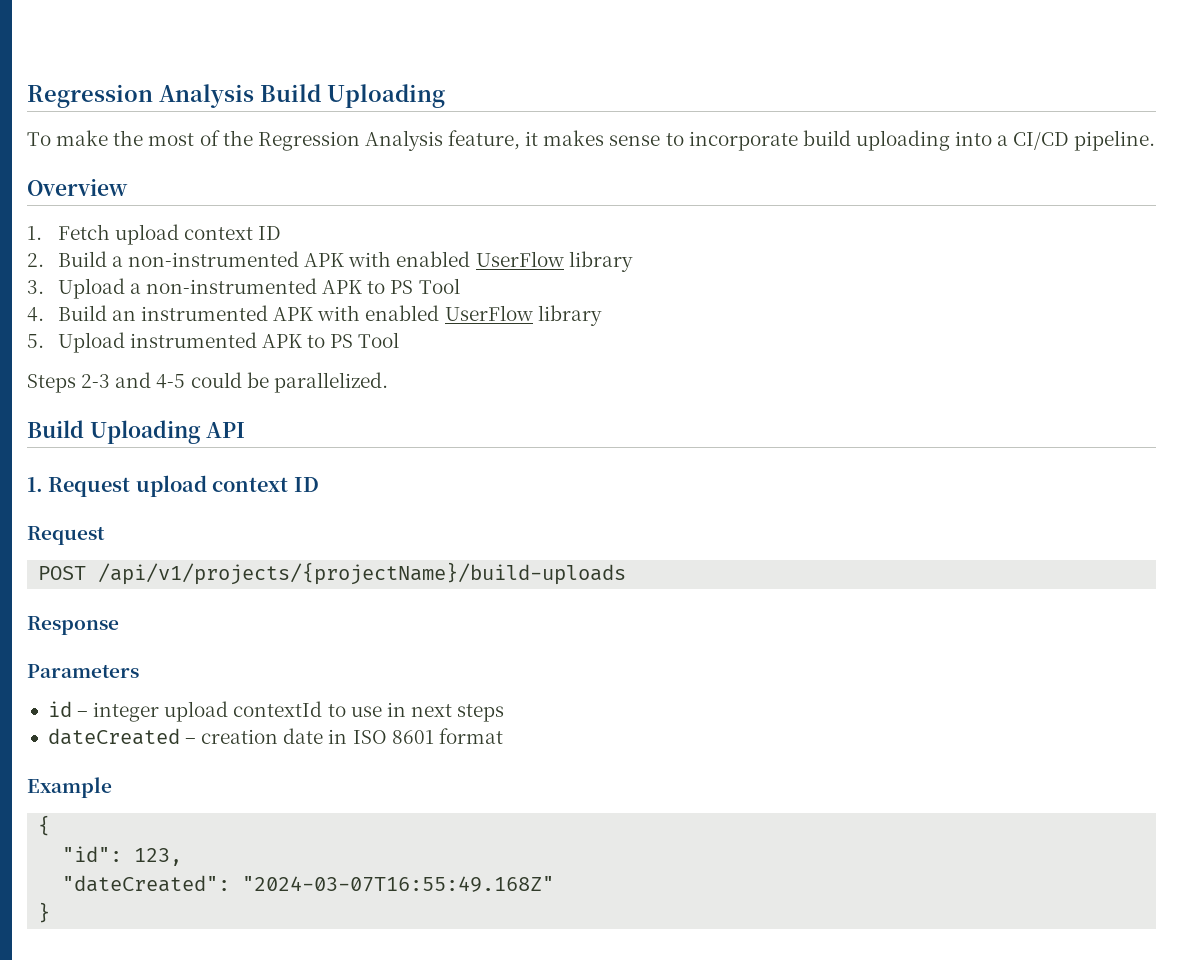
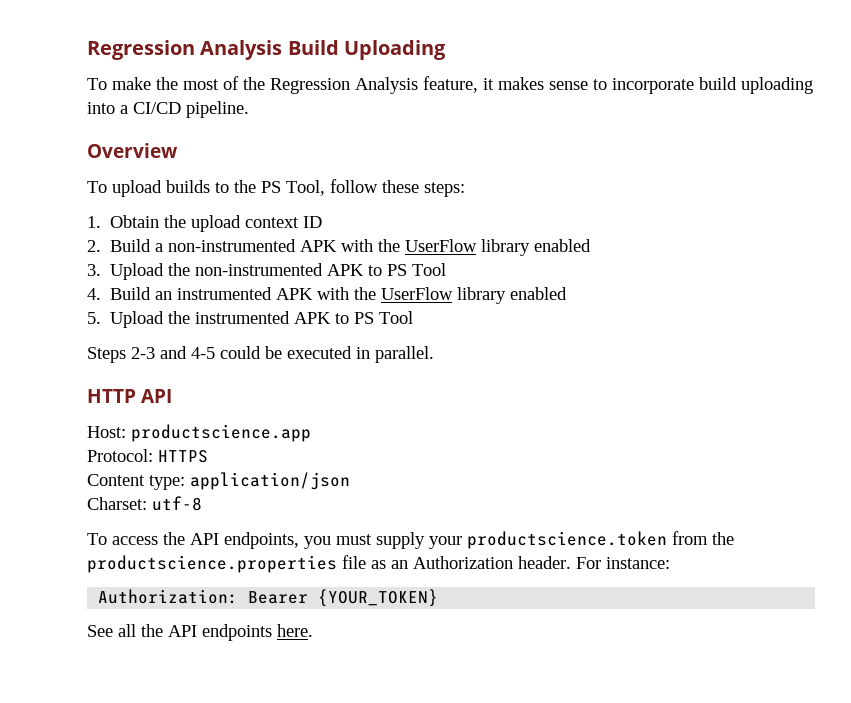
- 1. Fetch upload context ID
+ To upload builds to the PS Tool, follow these steps:
+ 1. Obtain the upload context ID
- 2. Build a non-instrumented APK with enabled UserFlow library
+ 2. Build a non-instrumented APK with the UserFlow library enabled
- 3. Upload a non-instrumented APK to PS Tool
+ 3. Upload the non-instrumented APK to PS Tool
- 4. Build an instrumented APK with enabled UserFlow library
+ 4. Build an instrumented APK with the UserFlow library enabled
- 5. Upload instrumented APK to PS Tool
+ 5. Upload the instrumented APK to PS Tool
- Steps 2-3 and 4-5 could be parallelized.
- Build Uploading API
- 1. Request upload context ID
- Request
- POST /api/v1/projects/{projectName}/build-uploads
- Response
- Parameters
- id – integer upload contextId to use in next steps
- dateCreated – creation date in ISO 8601 format
- Example
- {
- "id": 123,
- "dateCreated": "2024-03-07T16:55:49.168Z"
- }
+ Steps 2-3 and 4-5 could be executed in parallel.
+ HTTP API
+ Host: productscience.app
+ Protocol: HTTPS
+ Content type: application/json
+ Charset: utf-8
+ To access the API endpoints, you must supply your productscience.token from the productscience.properties file as an Authorization header. For instance:
+ Authorization: Bearer {YOUR_TOKEN}
+ See all the API endpoints here.

